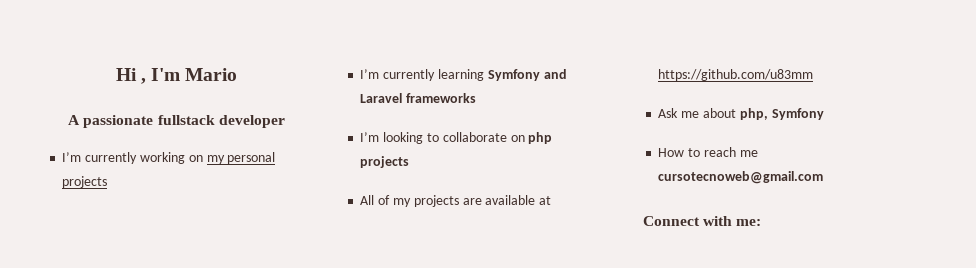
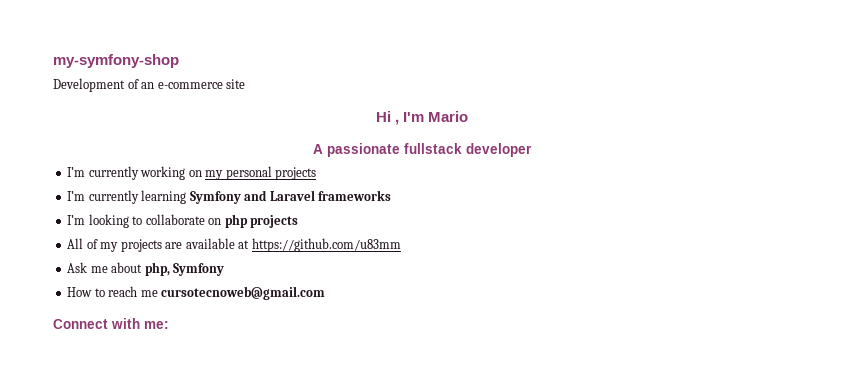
+ my-symfony-shop
+ Development of an e-commerce site

